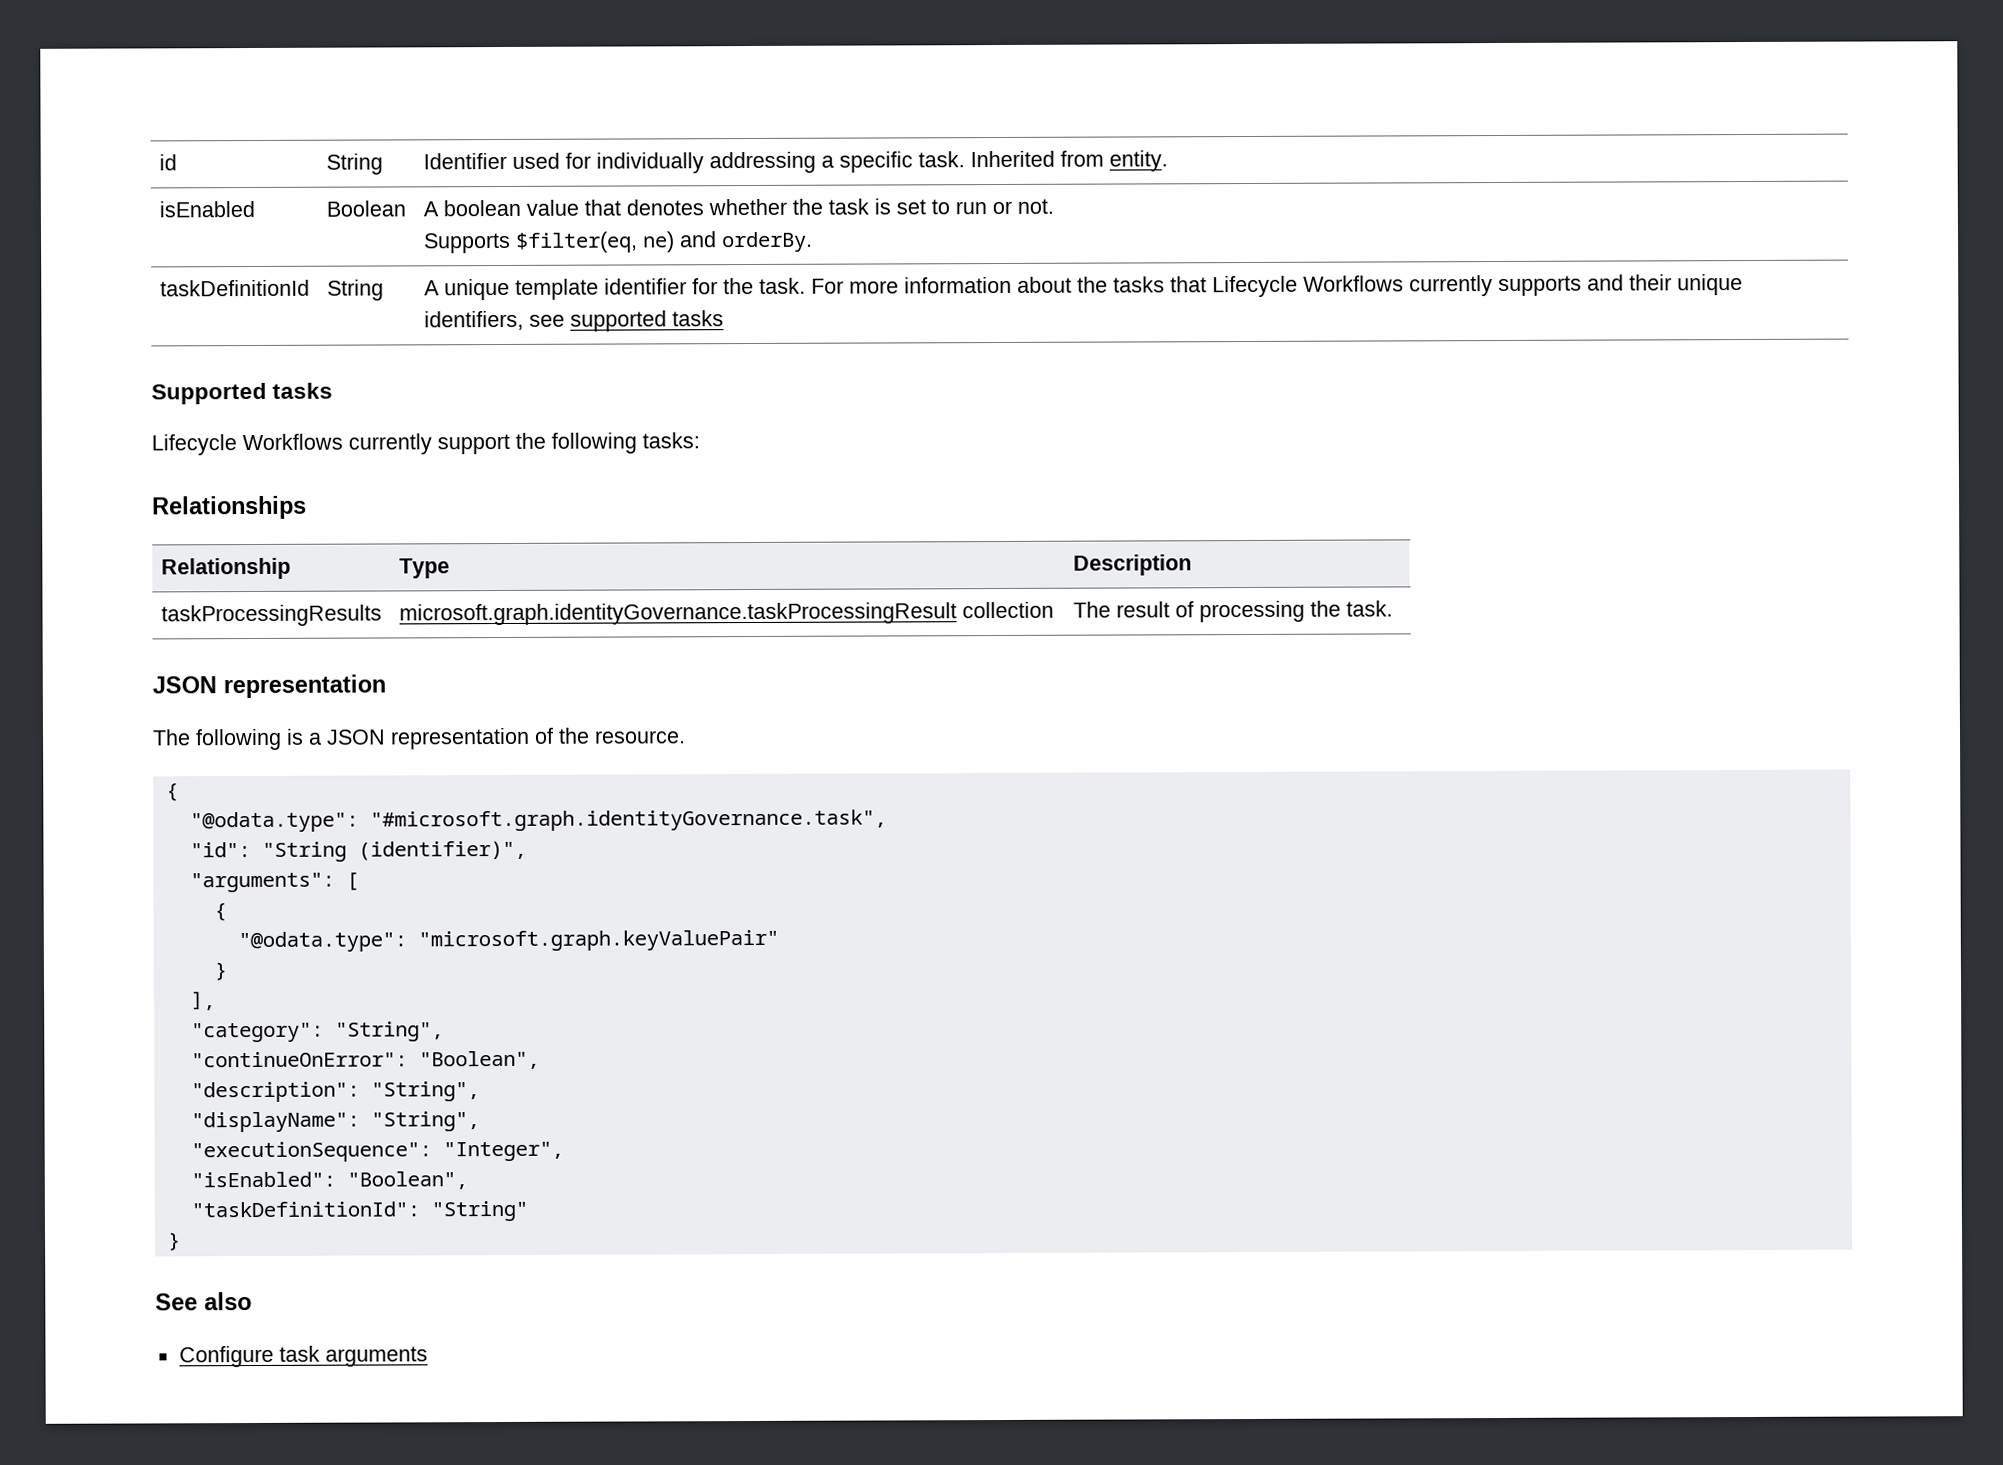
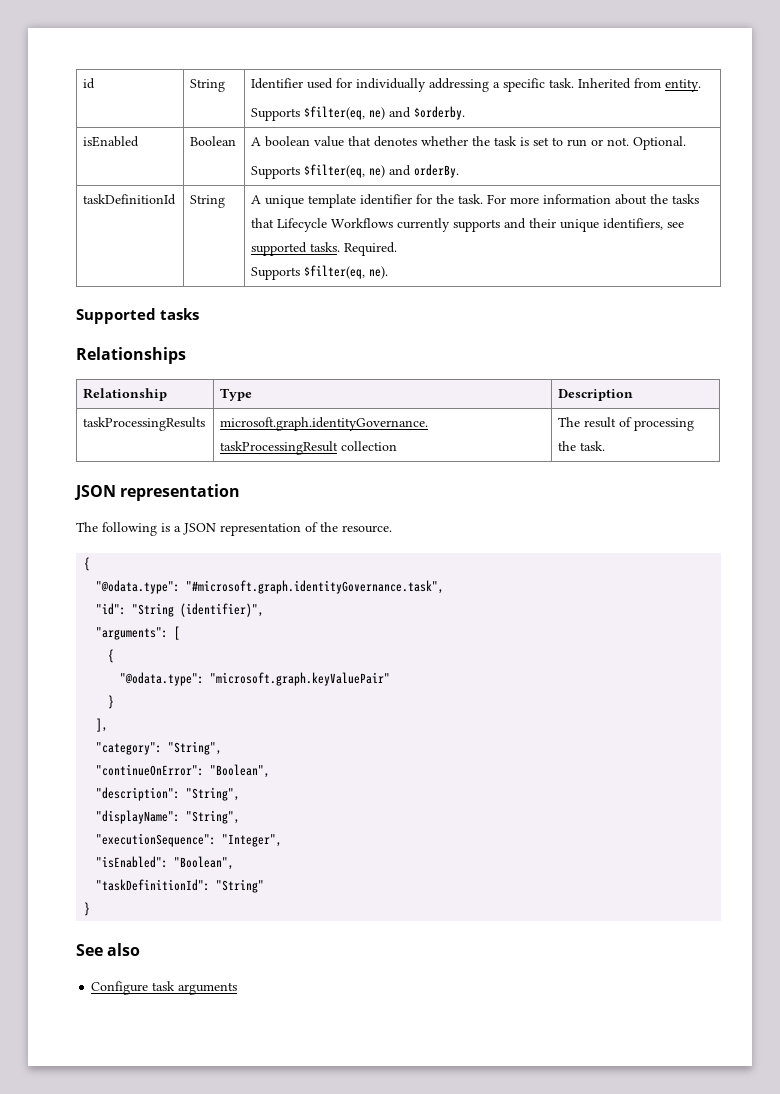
  id | String | Identifier used for individually addressing a specific task. Inherited from entity.
+ Supports $filter(eq, ne) and $orderby.
- isEnabled | Boolean | A boolean value that denotes whether the task is set to run or not.
+ isEnabled | Boolean | A boolean value that denotes whether the task is set to run or not. Optional.
- taskDefinitionId | String | A unique template identifier for the task. For more information about the tasks that Lifecycle Workflows currently supports and their unique identifiers, see supported tasks
+ taskDefinitionId | String | A unique template identifier for the task. For more information about the tasks that Lifecycle Workflows currently supports and their unique identifiers, see supported tasks. Required.
+ Supports $filter(eq, ne).
  Supported tasks
- Lifecycle Workflows currently support the following tasks:

